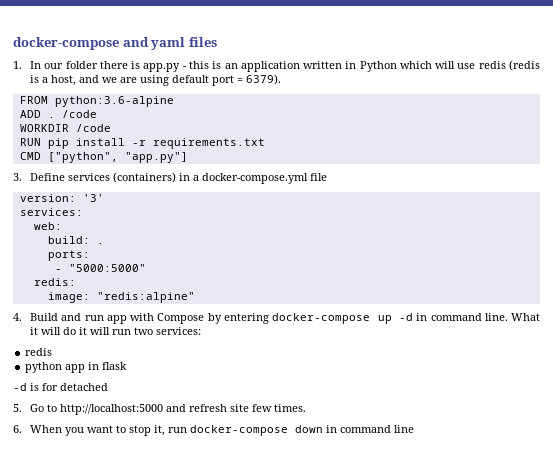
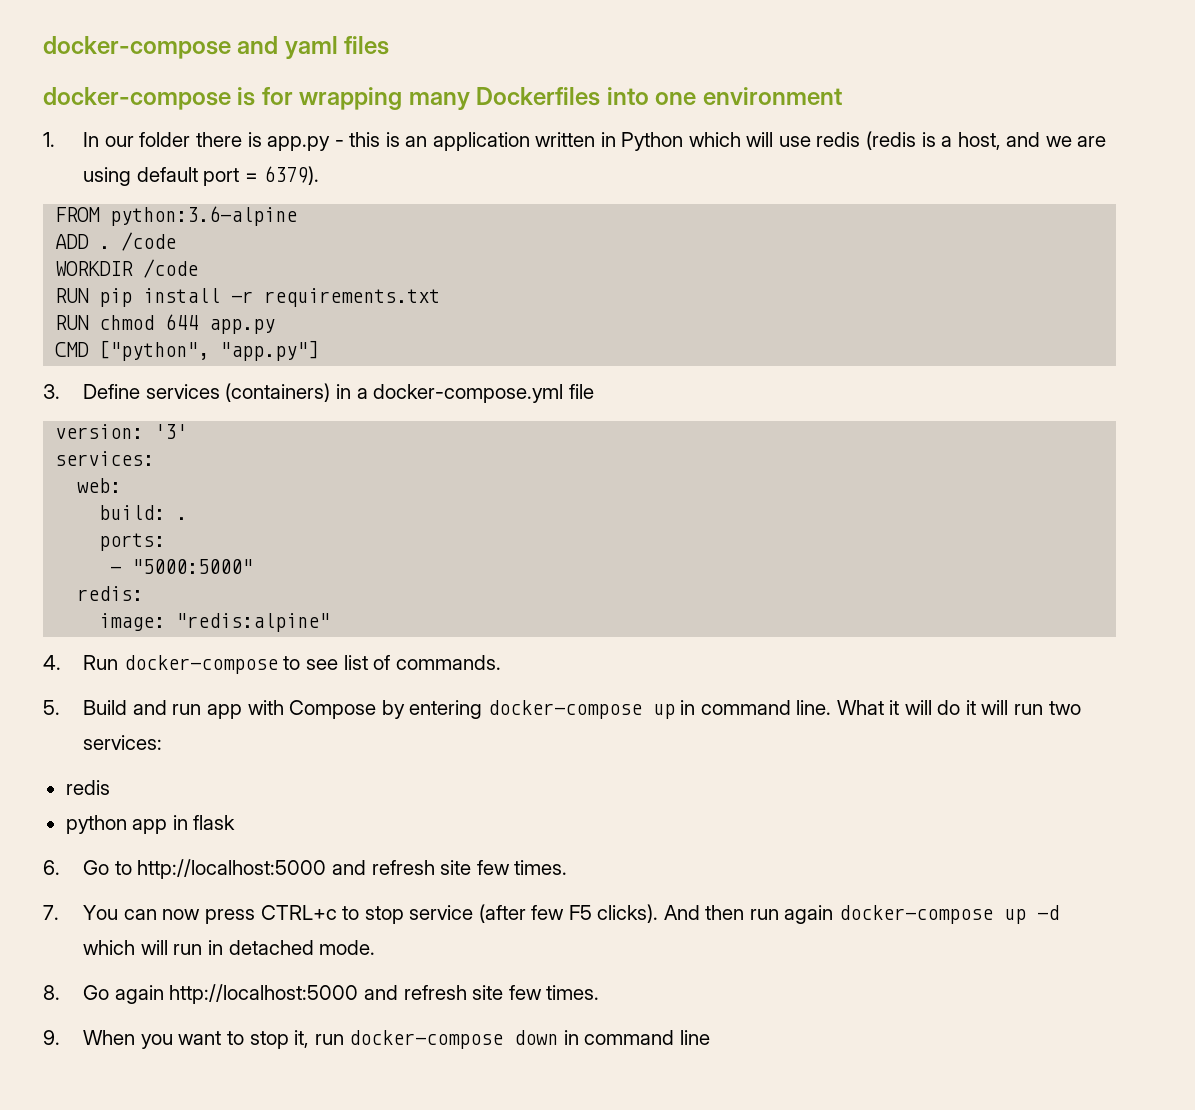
+ docker-compose is for wrapping many Dockerfiles into one environment
+ RUN chmod 644 app.py
- 4. Build and run app with Compose by entering docker-compose up -d in command line.
+ 4. Run docker-compose to see list of commands.
+ 5. Build and run app with Compose by entering docker-compose up in command line.
- -d is for detached
- 5. Go to http://localhost:5000 and refresh site few times.
- 6. When you want to stop it, run docker-compose down in command line
+ 6. Go to http://localhost:5000 and refresh site few times.
+ 7. You can now press CTRL+c to stop service (after few F5 clicks). And then run again docker-compose up -d which will run in detached mode.
+ 8. Go again http://localhost:5000 and refresh site few times.
+ 9. When you want to stop it, run docker-compose down in command line

